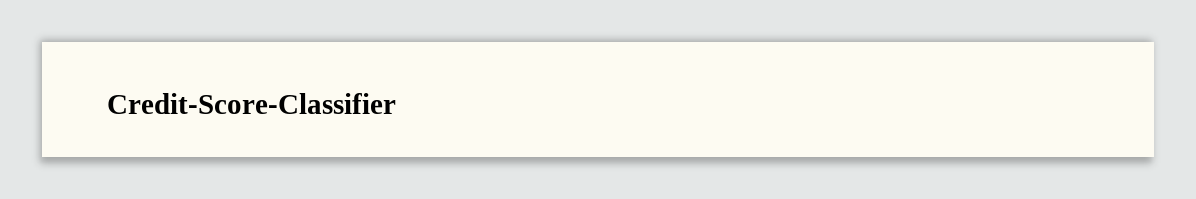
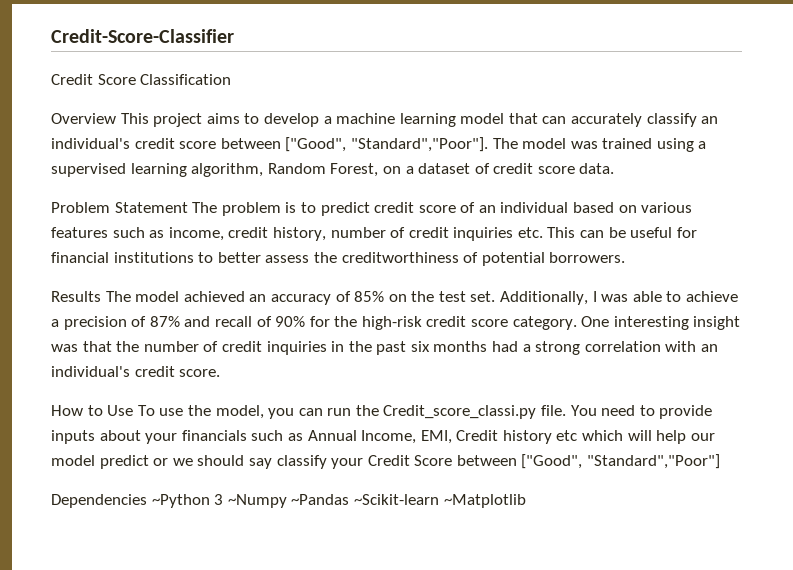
+ Credit Score Classification
+ Overview This project aims to develop a machine learning model that can accurately classify an individual's credit score between ["Good", "Standard","Poor"]. The model was trained using a supervised learning algorithm, Random Forest, on a dataset of credit score data.
+ Problem Statement The problem is to predict credit score of an individual based on various features such as income, credit history, number of credit inquiries etc. This can be useful for financial institutions to better assess the creditworthiness of potential borrowers.
+ Results The model achieved an accuracy of 85% on the test set. Additionally, I was able to achieve a precision of 87% and recall of 90% for the high-risk credit score category. One interesting insight was that the number of credit inquiries in the past six months had a strong correlation with an individual's credit score.
+ How to Use To use the model, you can run the Credit_score_classi.py file. You need to provide inputs about your financials such as Annual Income, EMI, Credit history etc which will help our model predict or we should say classify your Credit Score between ["Good", "Standard","Poor"]
+ Dependencies ~Python 3 ~Numpy ~Pandas ~Scikit-learn ~Matplotlib

